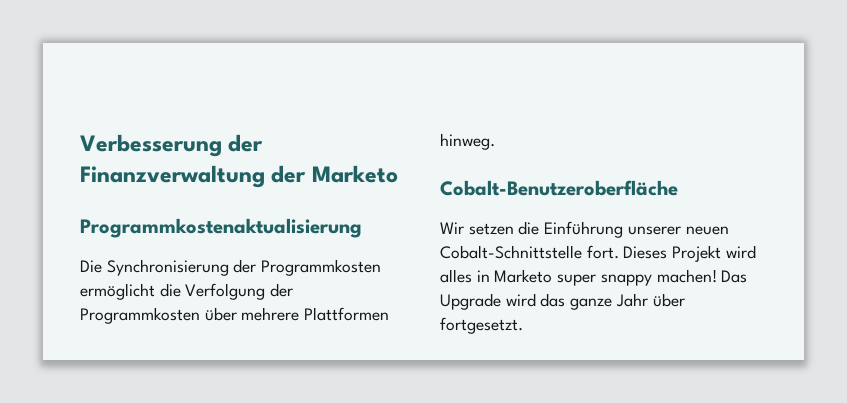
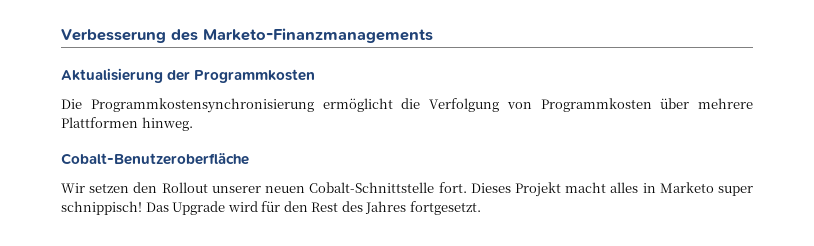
- Verbesserung der Finanzverwaltung der Marketo
- Programmkostenaktualisierung
- Die Synchronisierung der Programmkosten ermöglicht die Verfolgung der Programmkosten über mehrere Plattformen hinweg.
+ Verbesserung des Marketo-Finanzmanagements
+ Aktualisierung der Programmkosten
+ Die Programmkostensynchronisierung ermöglicht die Verfolgung von Programmkosten über mehrere Plattformen hinweg.
- Wir setzen die Einführung unserer neuen Cobalt-Schnittstelle fort.
+ Wir setzen den Rollout unserer neuen Cobalt-Schnittstelle fort.
- Dieses Projekt wird alles in Marketo super snappy machen!
+ Dieses Projekt macht alles in Marketo super schnippisch!
- Das Upgrade wird das ganze Jahr über fortgesetzt.
+ Das Upgrade wird für den Rest des Jahres fortgesetzt.

